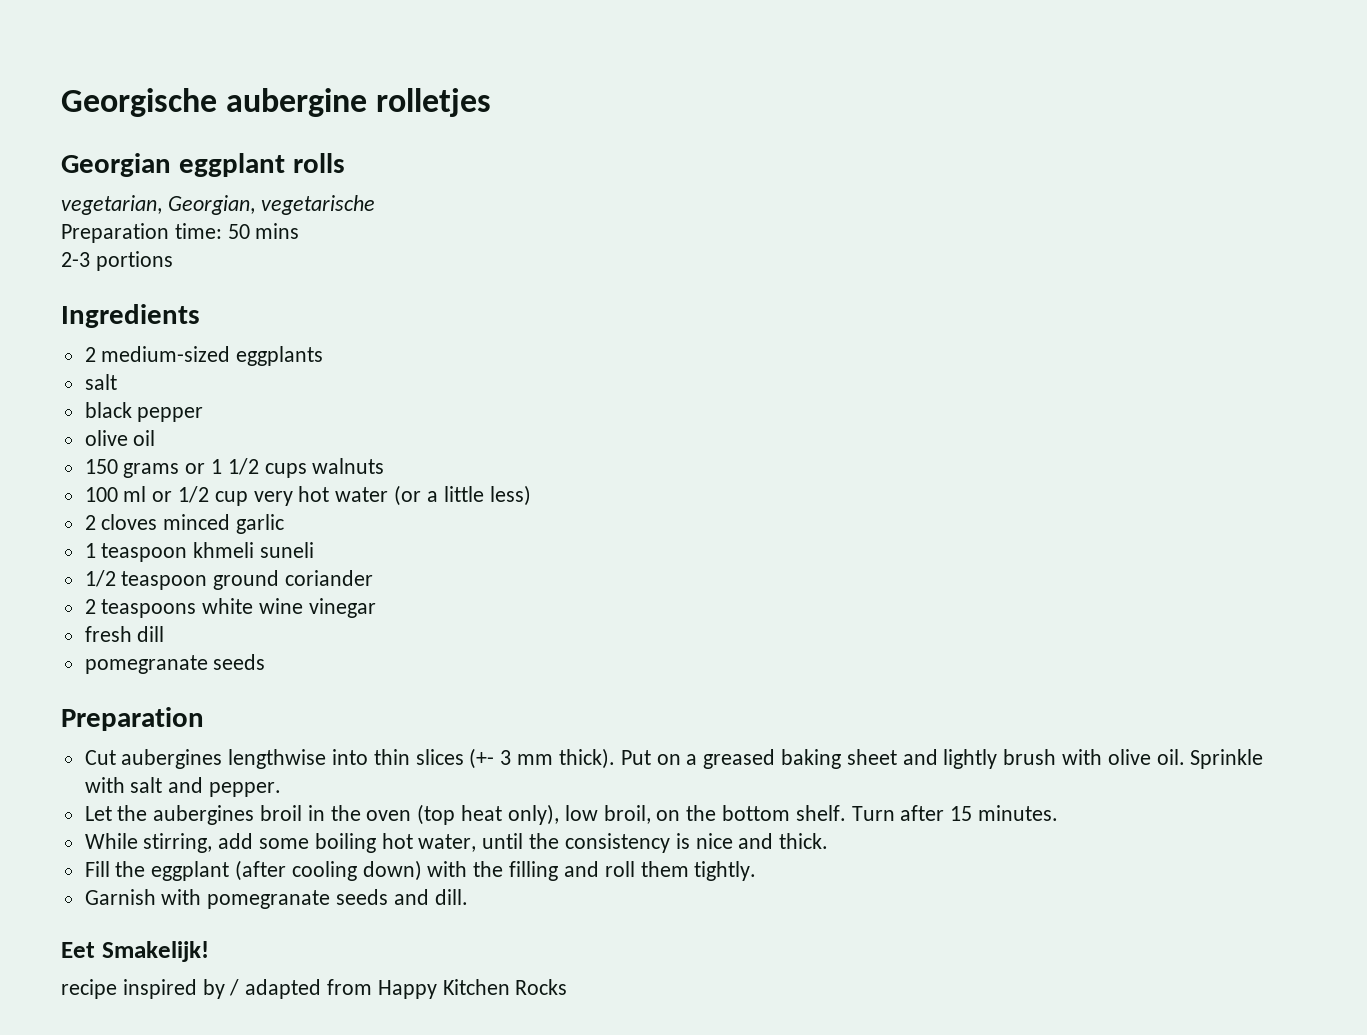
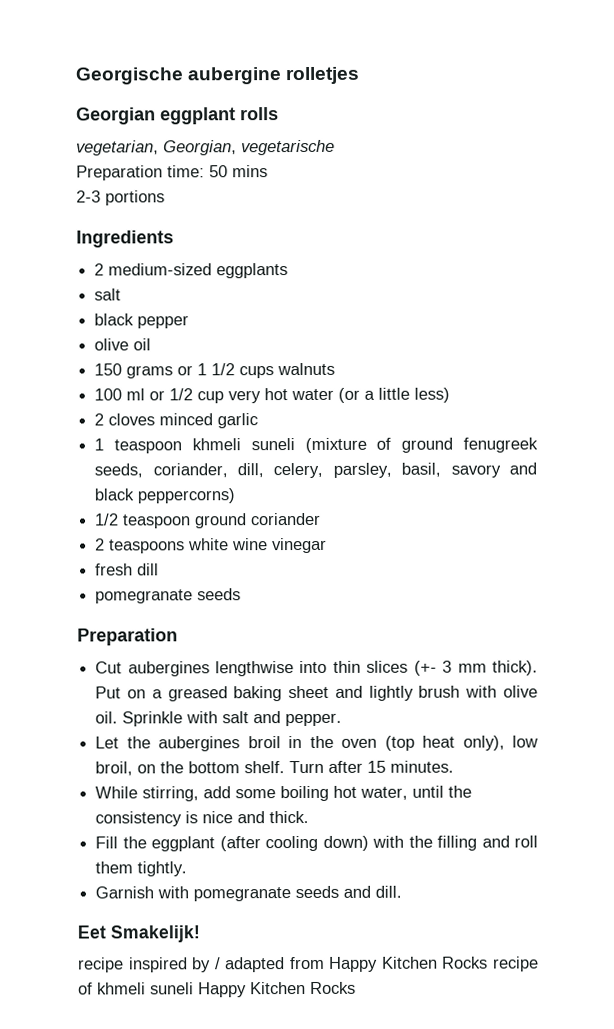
- 1 teaspoon khmeli suneli
+ 1 teaspoon khmeli suneli (mixture of ground fenugreek seeds, coriander, dill, celery, parsley, basil, savory and black peppercorns)
- recipe inspired by / adapted from Happy Kitchen Rocks
+ recipe inspired by / adapted from Happy Kitchen Rocks recipe of khmeli suneli Happy Kitchen Rocks

